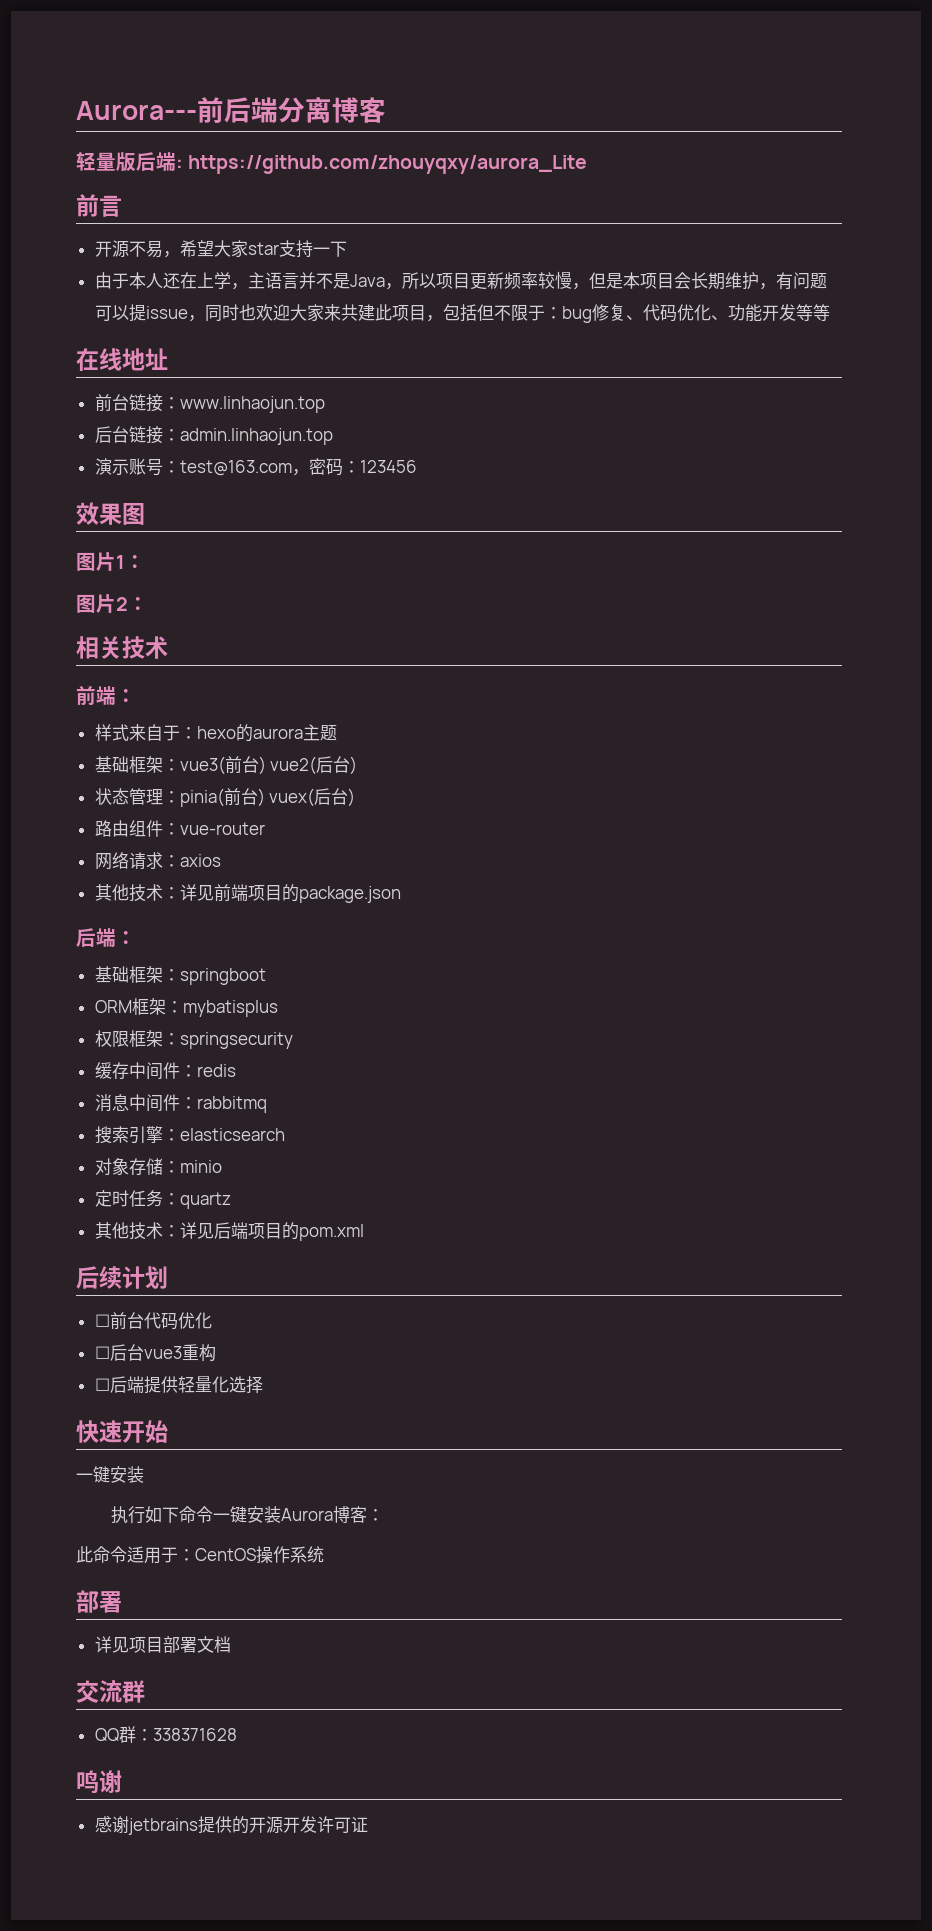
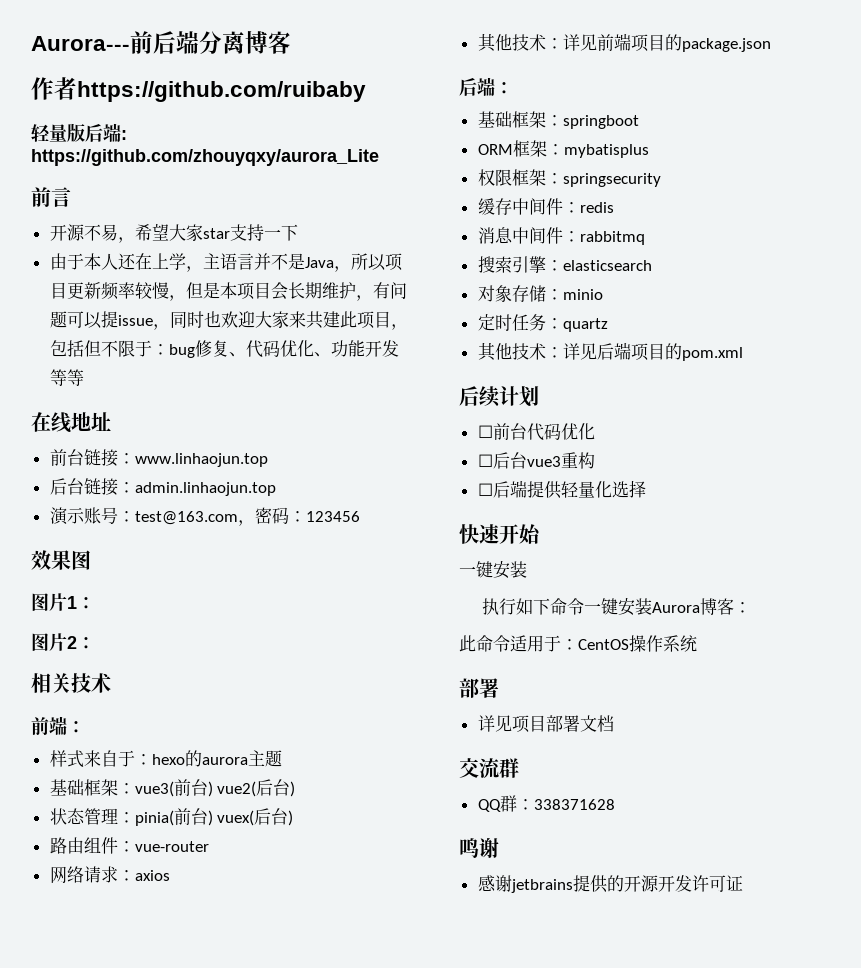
+ 作者https://github.com/ruibaby

